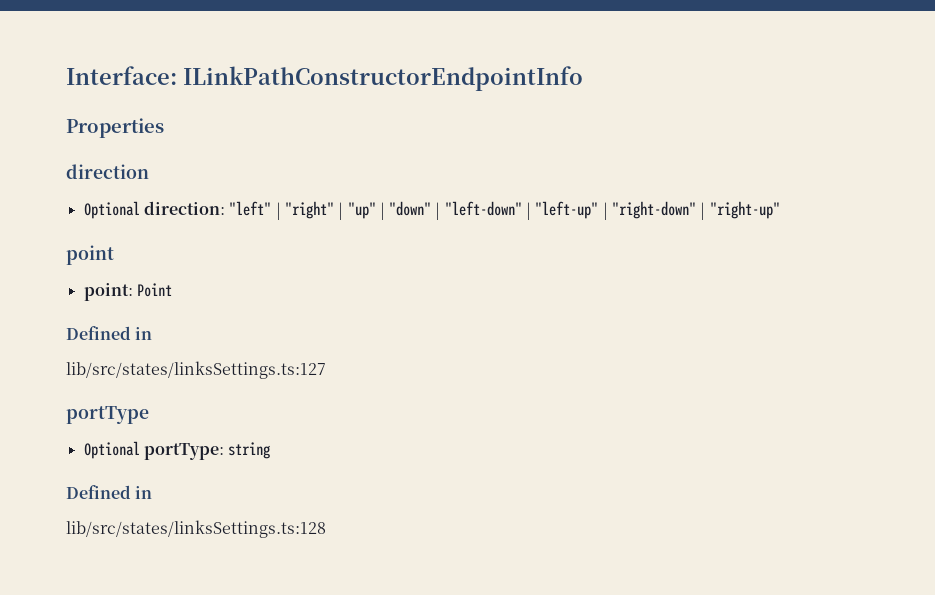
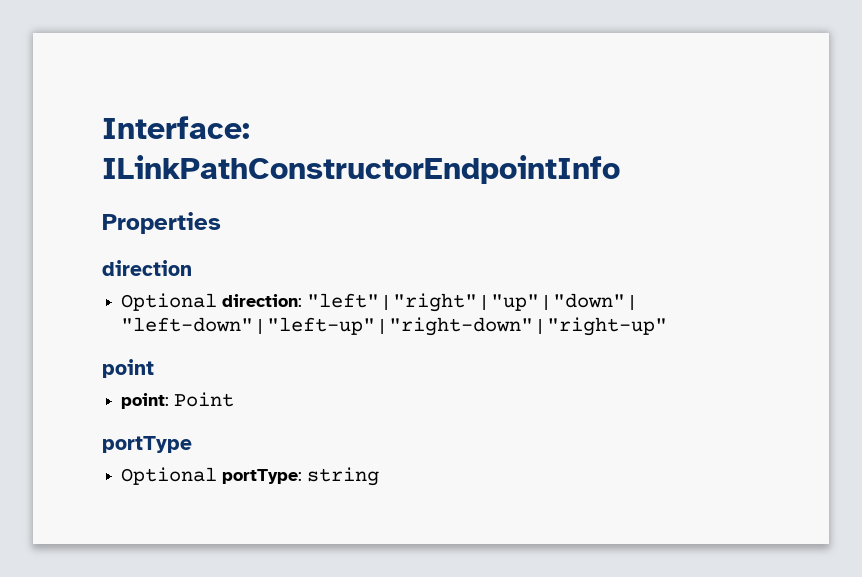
  point: Point
- Defined in
- lib/src/states/linksSettings.ts:127
  Optional portType: string
- Defined in
- lib/src/states/linksSettings.ts:128

